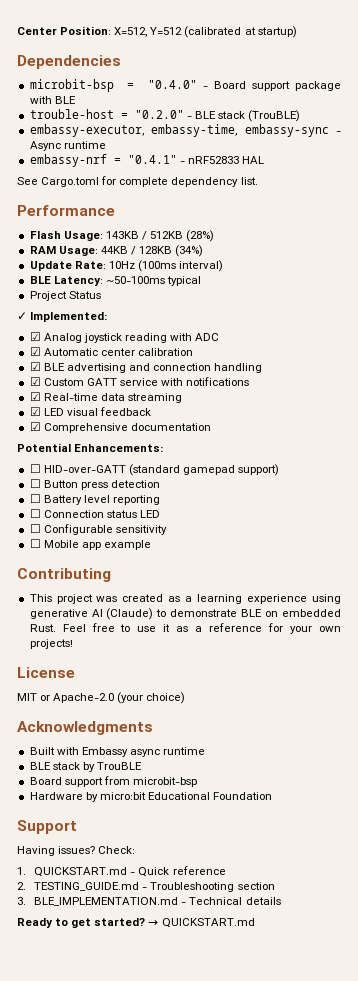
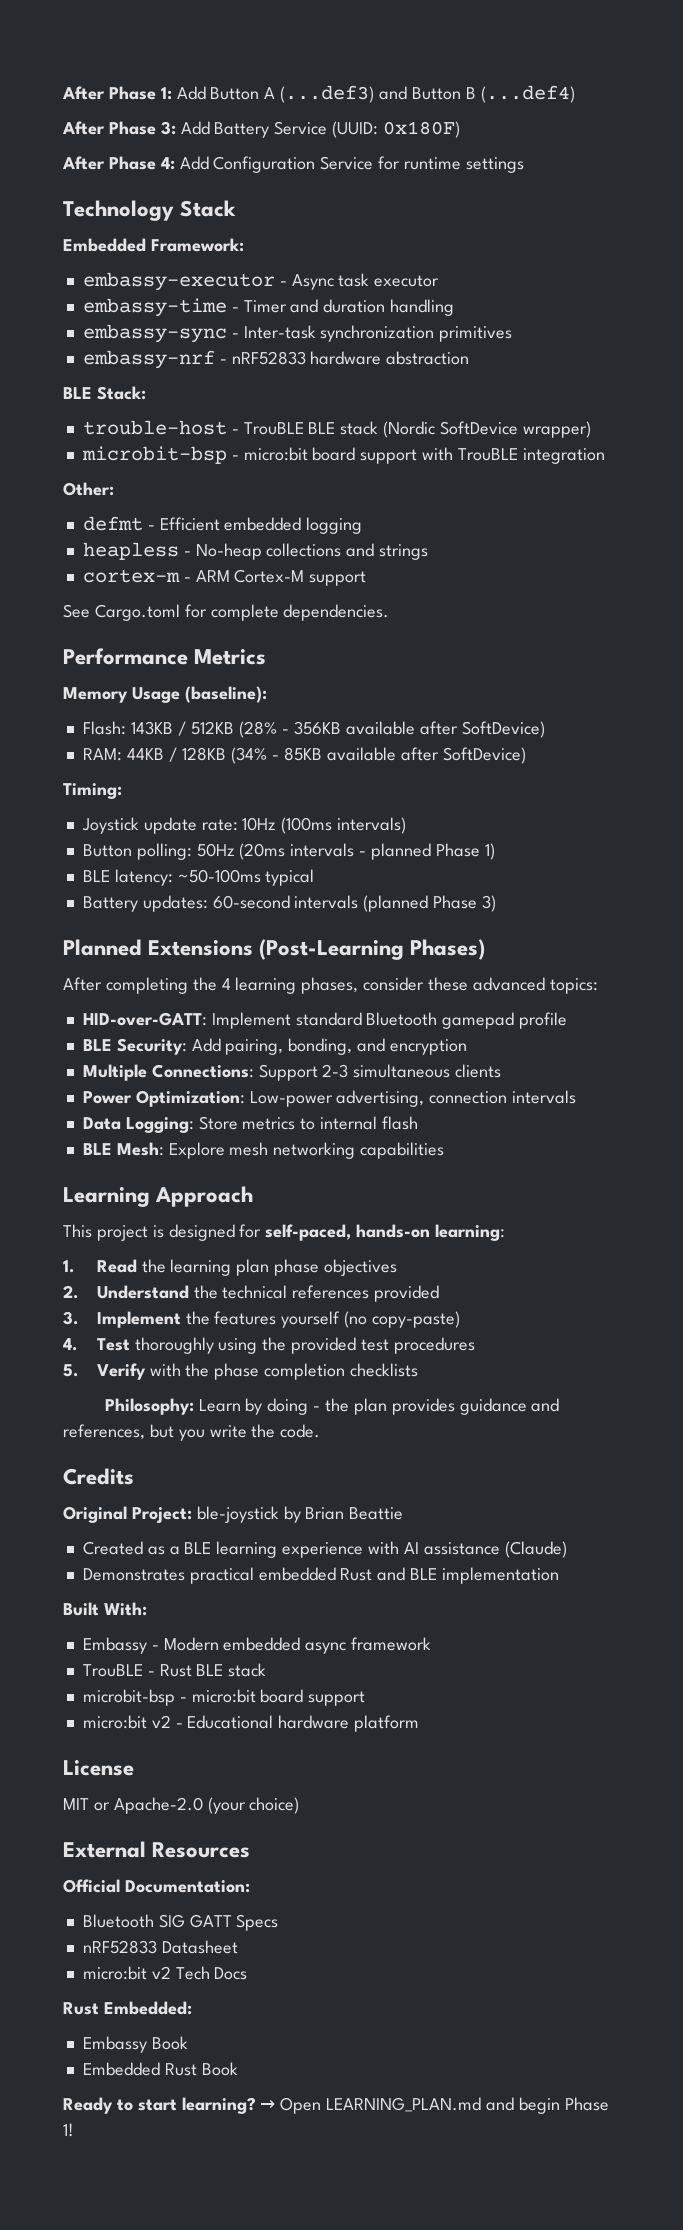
- Center Position: X=512, Y=512 (calibrated at startup)
- Dependencies
- microbit-bsp = "0.4.0" - Board support package with BLE
- trouble-host = "0.2.0" - BLE stack (TrouBLE)
- embassy-executor, embassy-time, embassy-sync - Async runtime
- embassy-nrf = "0.4.1" - nRF52833 HAL
+ After Phase 1: Add Button A (...def3) and Button B (...def4)
+ After Phase 3: Add Battery Service (UUID: 0x180F)
+ After Phase 4: Add Configuration Service for runtime settings
+ Technology Stack
+ Embedded Framework:
+ embassy-executor - Async task executor
+ embassy-time - Timer and duration handling
+ embassy-sync - Inter-task synchronization primitives
+ embassy-nrf - nRF52833 hardware abstraction
+ BLE Stack:
+ trouble-host - TrouBLE BLE stack (Nordic SoftDevice wrapper)
+ microbit-bsp - micro:bit board support with TrouBLE integration
+ Other:
+ defmt - Efficient embedded logging
+ heapless - No-heap collections and strings
+ cortex-m - ARM Cortex-M support
- See Cargo.toml for complete dependency list.
+ See Cargo.toml for complete dependencies.
- Performance
- Flash Usage: 143KB / 512KB (28%)
- RAM Usage: 44KB / 128KB (34%)
- Update Rate: 10Hz (100ms interval)
- BLE Latency: ~50-100ms typical
+ Performance Metrics
+ Memory Usage (baseline):
+ Flash: 143KB / 512KB (28% - 356KB available after SoftDevice)
+ RAM: 44KB / 128KB (34% - 85KB available after SoftDevice)
+ Timing:
+ Joystick update rate: 10Hz (100ms intervals)
+ Button polling: 50Hz (20ms intervals - planned Phase 1)
+ BLE latency: ~50-100ms typical
- Project Status
- ✓ Implemented:
- ☑ Analog joystick reading with ADC
- ☑ Automatic center calibration
- ☑ BLE advertising and connection handling
- ☑ Custom GATT service with notifications
- ☑ Real-time data streaming
- ☑ LED visual feedback
- ☑ Comprehensive documentation
- Potential Enhancements:
- ☐ HID-over-GATT (standard gamepad support)
- ☐ Button press detection
- ☐ Battery level reporting
- ☐ Connection status LED
- ☐ Configurable sensitivity
- ☐ Mobile app example
- Contributing
- This project was created as a learning experience using generative AI (Claude) to demonstrate BLE on embedded Rust. Feel free to use it as a reference for your own projects!
+ Battery updates: 60-second intervals (planned Phase 3)
+ Planned Extensions (Post-Learning Phases)
+ After completing the 4 learning phases, consider these advanced topics:
+ HID-over-GATT: Implement standard Bluetooth gamepad profile
+ BLE Security: Add pairing, bonding, and encryption
+ Multiple Connections: Support 2-3 simultaneous clients
+ Power Optimization: Low-power advertising, connection intervals
+ Data Logging: Store metrics to internal flash
+ BLE Mesh: Explore mesh networking capabilities
+ Learning Approach
+ This project is designed for self-paced, hands-on learning:
+ 1. Read the learning plan phase objectives
+ 2. Understand the technical references provided
+ 3. Implement the features yourself (no copy-paste)
+ 4. Test thoroughly using the provided test procedures
+ 5. Verify with the phase completion checklists
+ Philosophy: Learn by doing - the plan provides guidance and references, but you write the code.
+ Credits
+ Original Project: ble-joystick by Brian Beattie
+ Created as a BLE learning experience with AI assistance (Claude)
+ Demonstrates practical embedded Rust and BLE implementation
+ Built With:
+ Embassy - Modern embedded async framework
+ TrouBLE - Rust BLE stack
+ microbit-bsp - micro:bit board support
+ micro:bit v2 - Educational hardware platform
- Acknowledgments
- Built with Embassy async runtime
- BLE stack by TrouBLE
- Board support from microbit-bsp
- Hardware by micro:bit Educational Foundation
- Support
- Having issues? Check:
- 1. QUICKSTART.md - Quick reference
- 2. TESTING_GUIDE.md - Troubleshooting section
- 3. BLE_IMPLEMENTATION.md - Technical details
- Ready to get started? → QUICKSTART.md
+ External Resources
+ Official Documentation:
+ Bluetooth SIG GATT Specs
+ nRF52833 Datasheet
+ micro:bit v2 Tech Docs
+ Rust Embedded:
+ Embassy Book
+ Embedded Rust Book
+ Ready to start learning? → Open LEARNING_PLAN.md and begin Phase 1!

